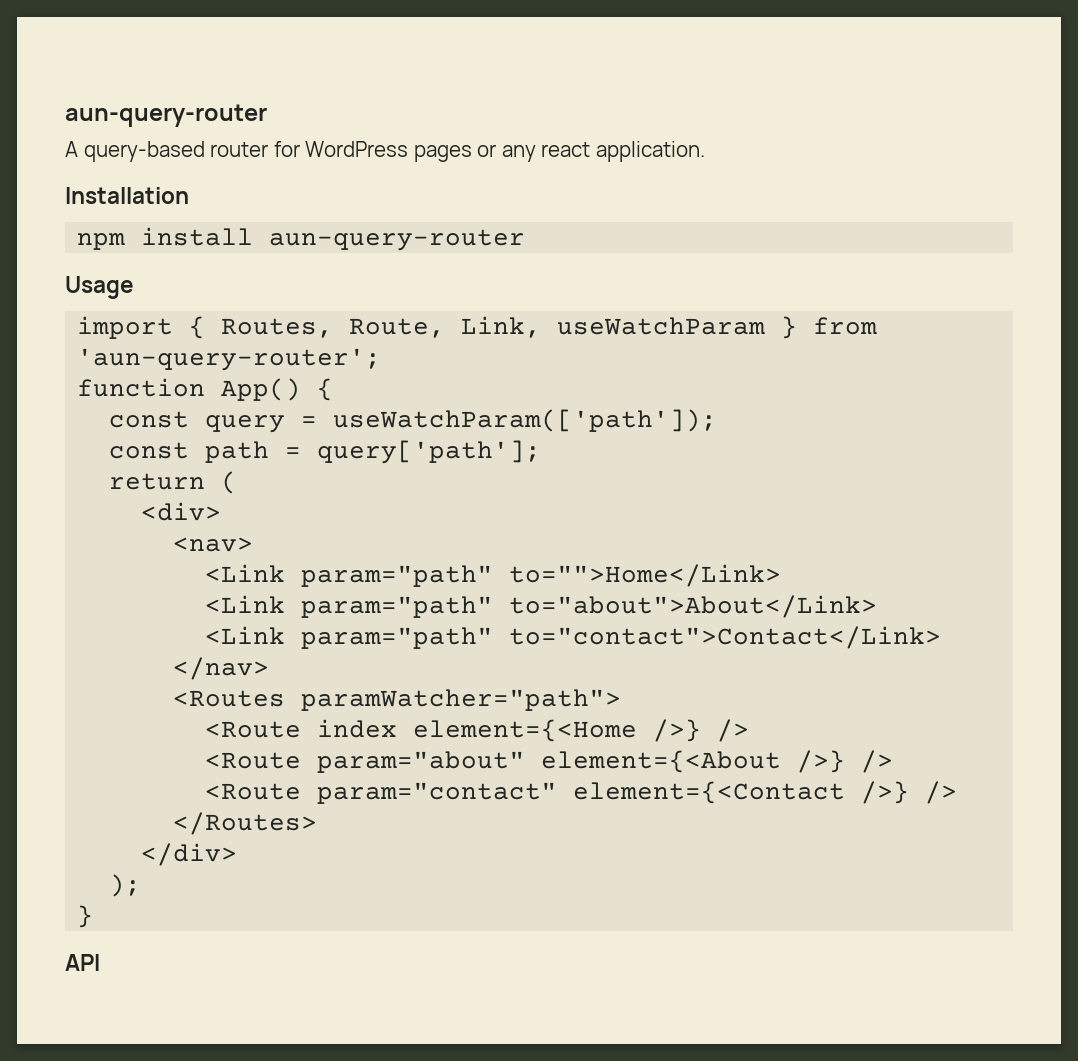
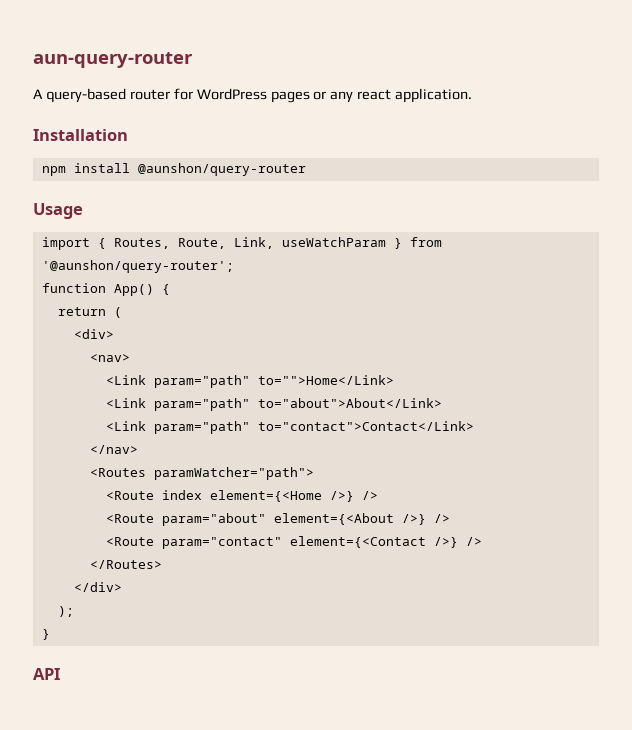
- npm install aun-query-router
+ npm install @aunshon/query-router
- import { Routes, Route, Link, useWatchParam } from 'aun-query-router';
+ import { Routes, Route, Link, useWatchParam } from '@aunshon/query-router';
- const query = useWatchParam(['path']);
- const path = query['path'];

